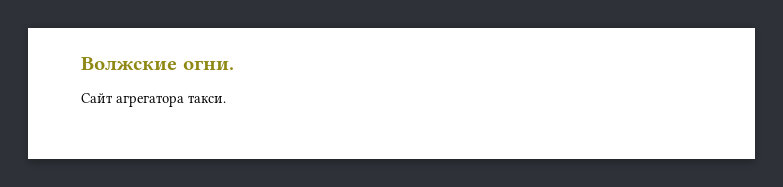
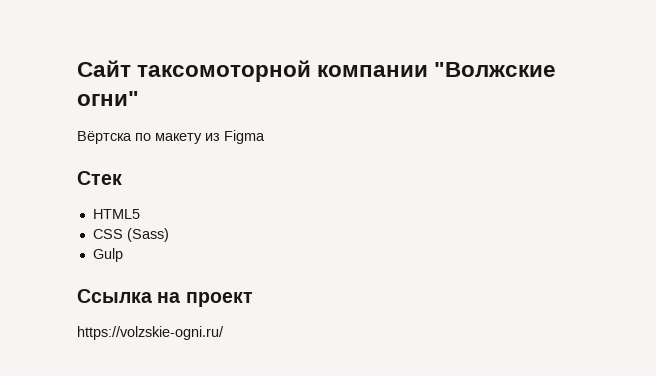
- Волжские огни.
- Сайт агрегатора такси.
+ Сайт таксомоторной компании "Волжские огни"
+ Вёртска по макету из Figma
+ Стек
+ HTML5
+ CSS (Sass)
+ Gulp
+ Ссылка на проект
+ https://volzskie-ogni.ru/

